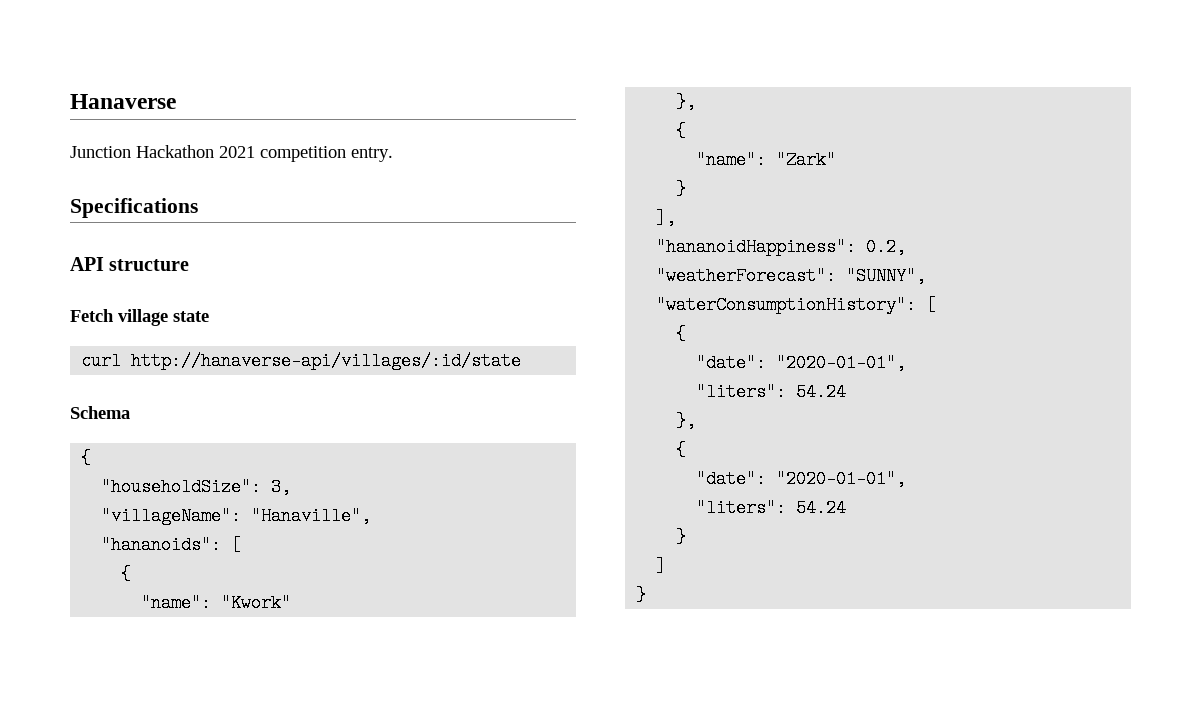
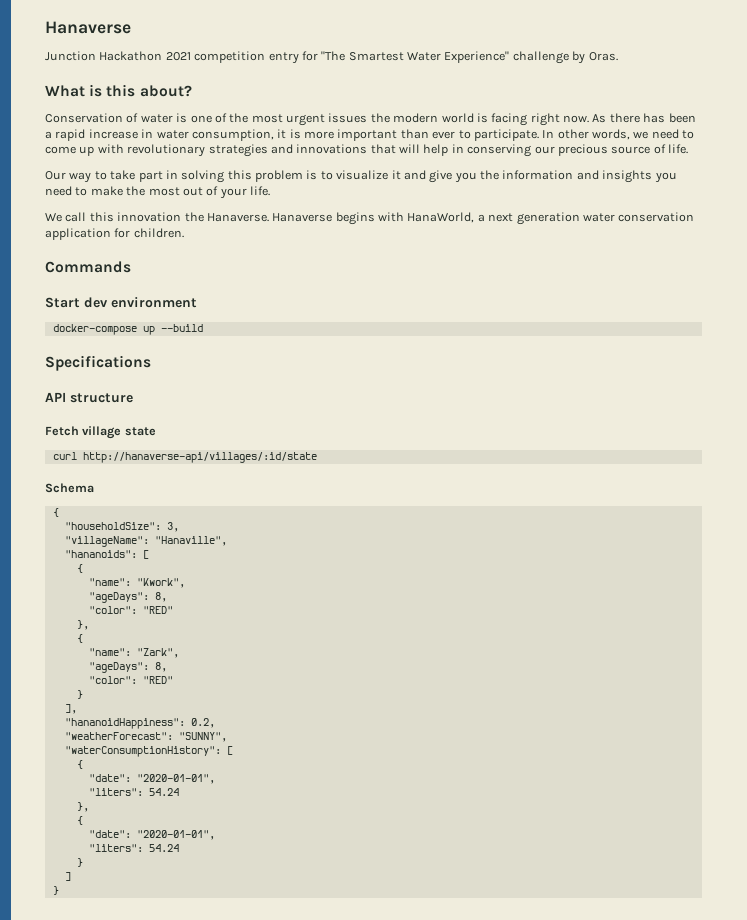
- Junction Hackathon 2021 competition entry.
+ Junction Hackathon 2021 competition entry for "The Smartest Water Experience" challenge by Oras.
+ What is this about?
+ Conservation of water is one of the most urgent issues the modern world is facing right now. As there has been a rapid increase in water consumption, it is more important than ever to participate. In other words, we need to come up with revolutionary strategies and innovations that will help in conserving our precious source of life.
+ Our way to take part in solving this problem is to visualize it and give you the information and insights you need to make the most out of your life.
+ We call this innovation the Hanaverse. Hanaverse begins with HanaWorld, a next generation water conservation application for children.
+ Commands
+ Start dev environment
+ docker-compose up --build
- "name": "Kwork"
+ "name": "Kwork",
+ "ageDays": 8,
+ "color": "RED"
  },
  {
- "name": "Zark"
+ "name": "Zark",
+ "ageDays": 8,
+ "color": "RED"

